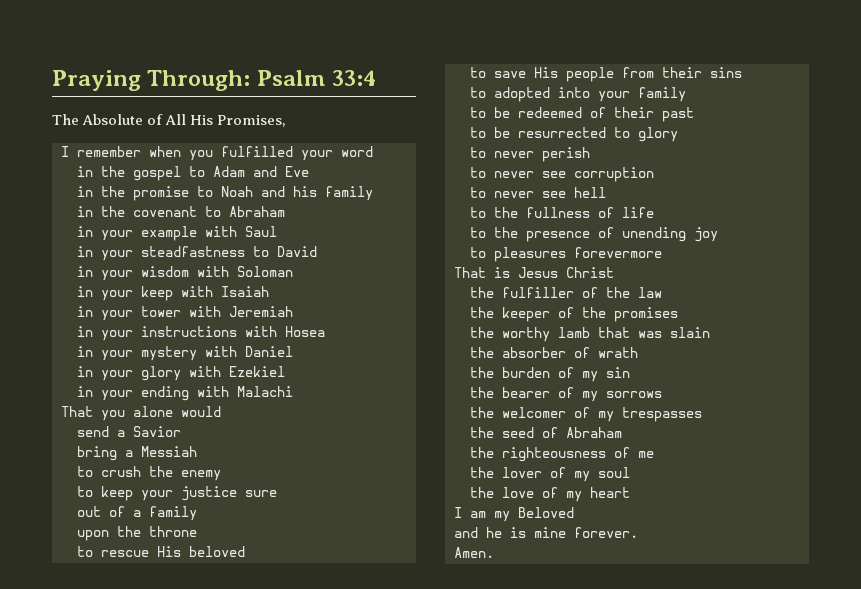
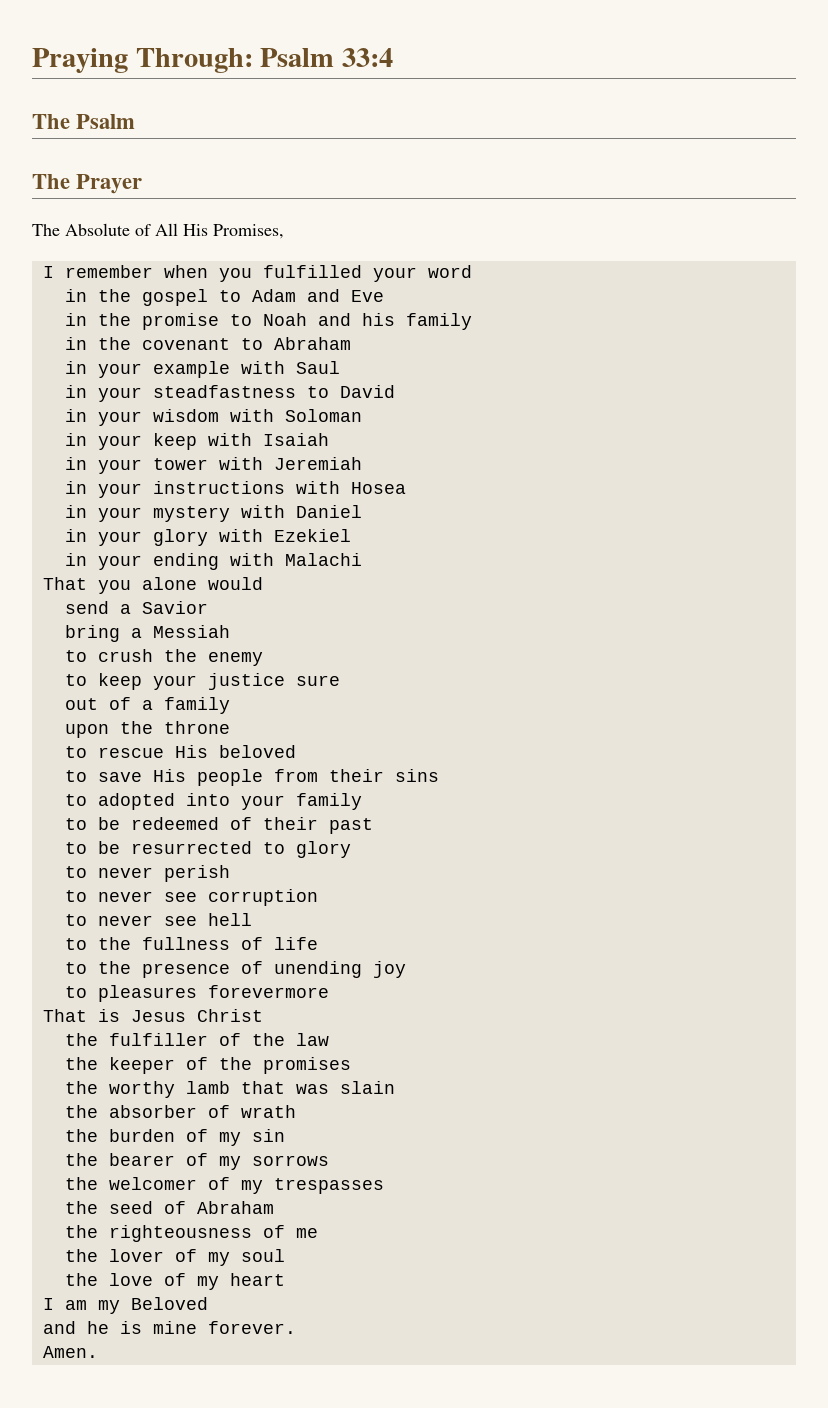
+ The Psalm
+ The Prayer

